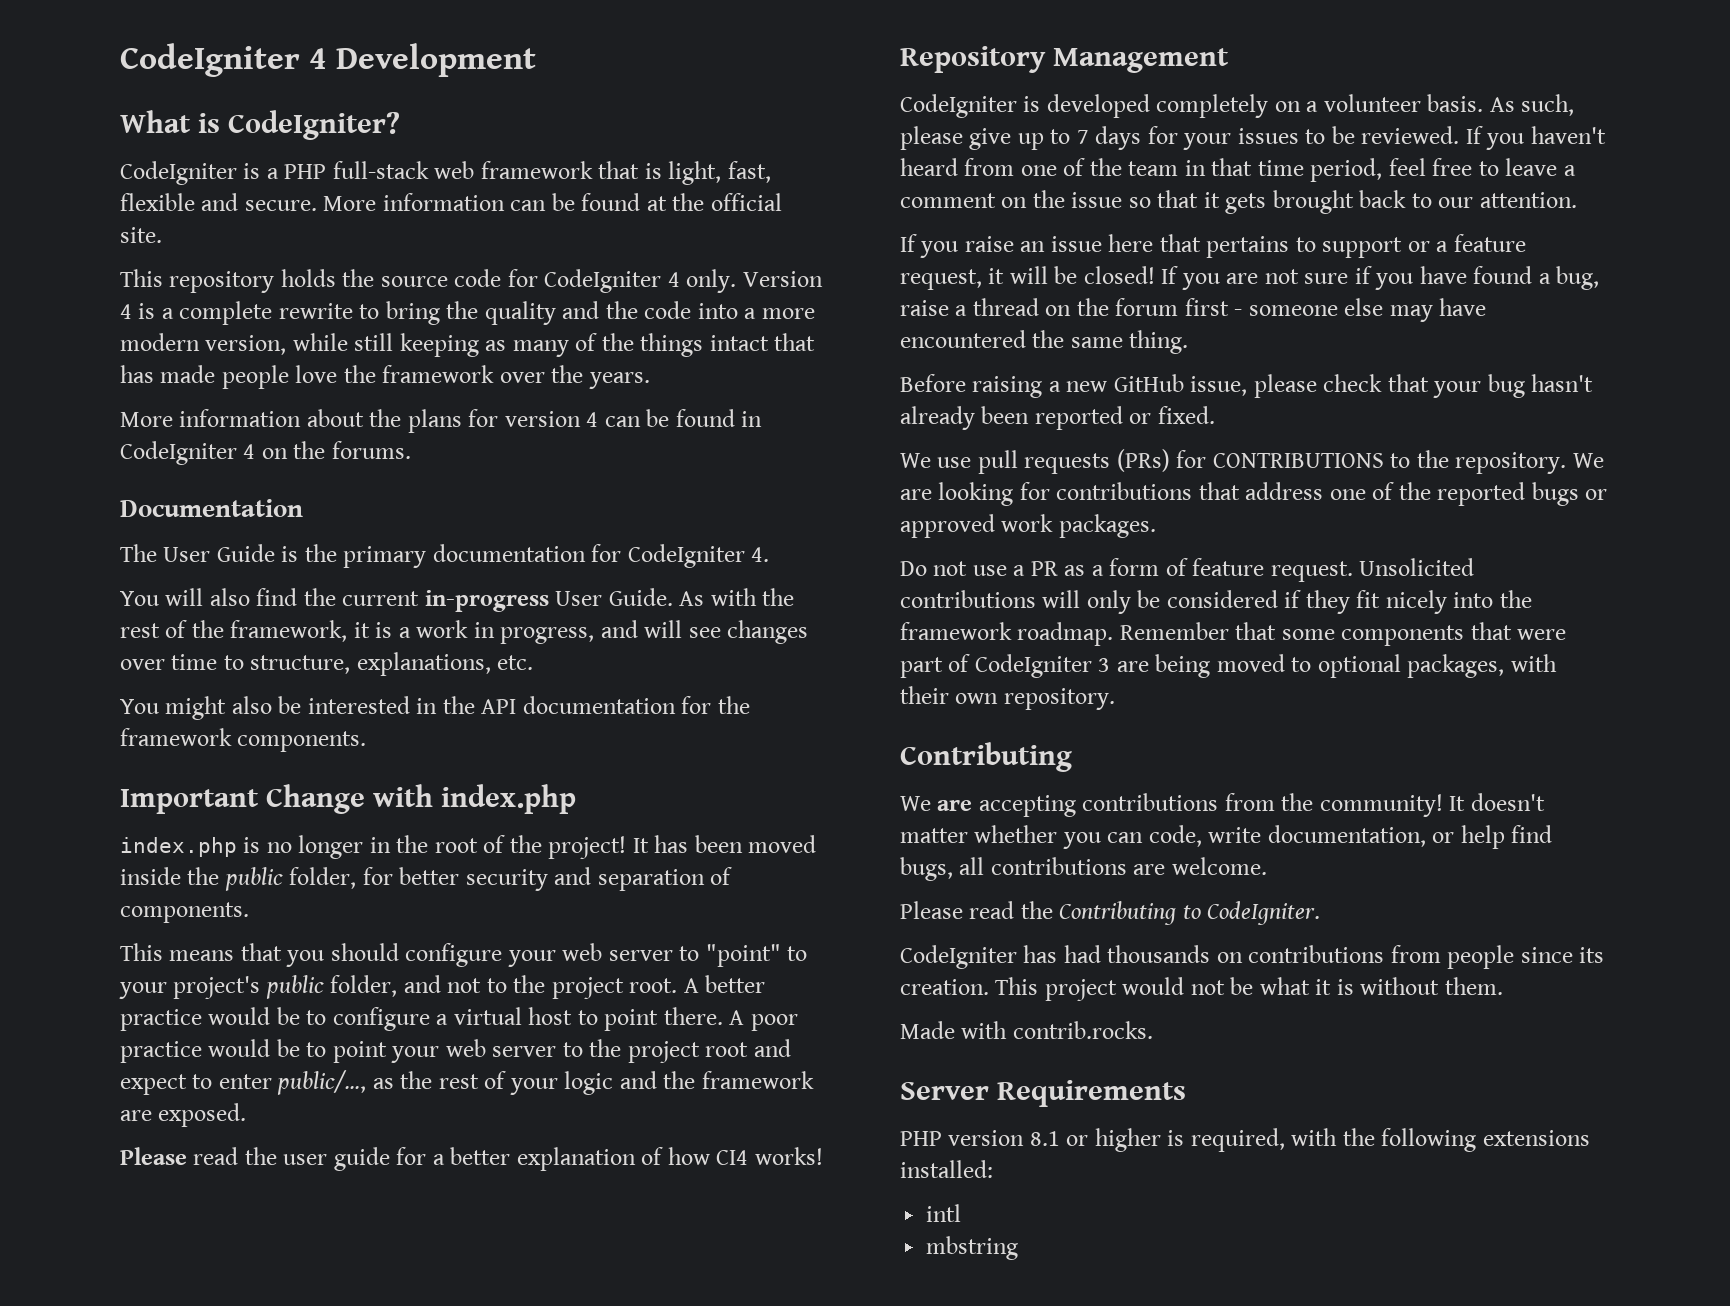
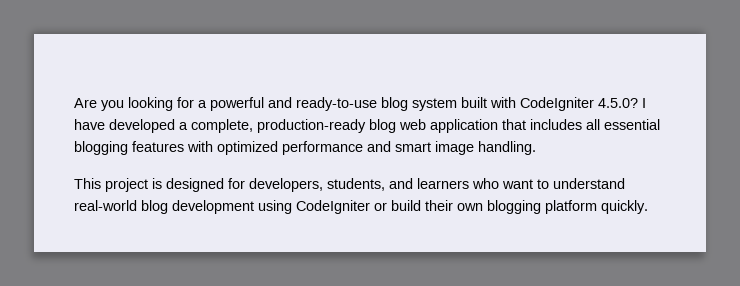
- CodeIgniter 4 Development
- What is CodeIgniter?
- CodeIgniter is a PHP full-stack web framework that is light, fast, flexible and secure. More information can be found at the official site.
- This repository holds the source code for CodeIgniter 4 only. Version 4 is a complete rewrite to bring the quality and the code into a more modern version, while still keeping as many of the things intact that has made people love the framework over the years.
- More information about the plans for version 4 can be found in CodeIgniter 4 on the forums.
- Documentation
- The User Guide is the primary documentation for CodeIgniter 4.
- You will also find the current in-progress User Guide. As with the rest of the framework, it is a work in progress, and will see changes over time to structure, explanations, etc.
- You might also be interested in the API documentation for the framework components.
- Important Change with index.php
- index.php is no longer in the root of the project! It has been moved inside the public folder, for better security and separation of components.
- This means that you should configure your web server to "point" to your project's public folder, and not to the project root. A better practice would be to configure a virtual host to point there. A poor practice would be to point your web server to the project root and expect to enter public/..., as the rest of your logic and the framework are exposed.
- Please read the user guide for a better explanation of how CI4 works!
- Repository Management
- CodeIgniter is developed completely on a volunteer basis. As such, please give up to 7 days for your issues to be reviewed. If you haven't heard from one of the team in that time period, feel free to leave a comment on the issue so that it gets brought back to our attention.
- If you raise an issue here that pertains to support or a feature request, it will be closed! If you are not sure if you have found a bug, raise a thread on the forum first - someone else may have encountered the same thing.
- Before raising a new GitHub issue, please check that your bug hasn't already been reported or fixed.
- We use pull requests (PRs) for CONTRIBUTIONS to the repository. We are looking for contributions that address one of the reported bugs or approved work packages.
- Do not use a PR as a form of feature request. Unsolicited contributions will only be considered if they fit nicely into the framework roadmap. Remember that some components that were part of CodeIgniter 3 are being moved to optional packages, with their own repository.
- Contributing
- We are accepting contributions from the community! It doesn't matter whether you can code, write documentation, or help find bugs, all contributions are welcome.
- Please read the Contributing to CodeIgniter.
- CodeIgniter has had thousands on contributions from people since its creation. This project would not be what it is without them.
- Made with contrib.rocks.
- Server Requirements
- PHP version 8.1 or higher is required, with the following extensions installed:
- intl
- mbstring
+ Are you looking for a powerful and ready-to-use blog system built with CodeIgniter 4.5.0? I have developed a complete, production-ready blog web application that includes all essential blogging features with optimized performance and smart image handling.
+ This project is designed for developers, students, and learners who want to understand real-world blog development using CodeIgniter or build their own blogging platform quickly.

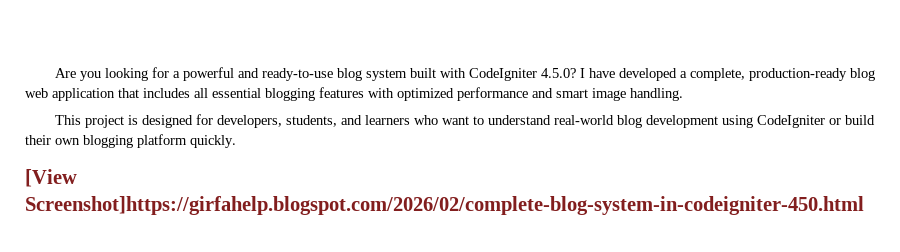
+ [View Screenshot]https://girfahelp.blogspot.com/2026/02/complete-blog-system-in-codeigniter-450.html

